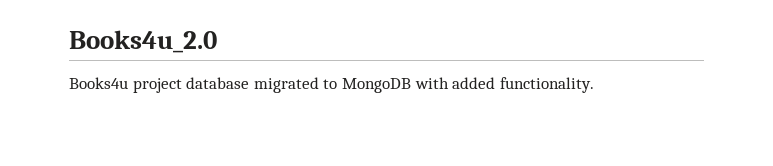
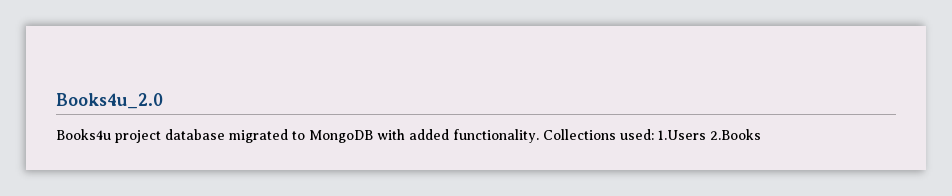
+ Collections used: 1.Users 2.Books

